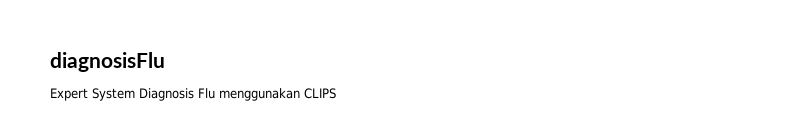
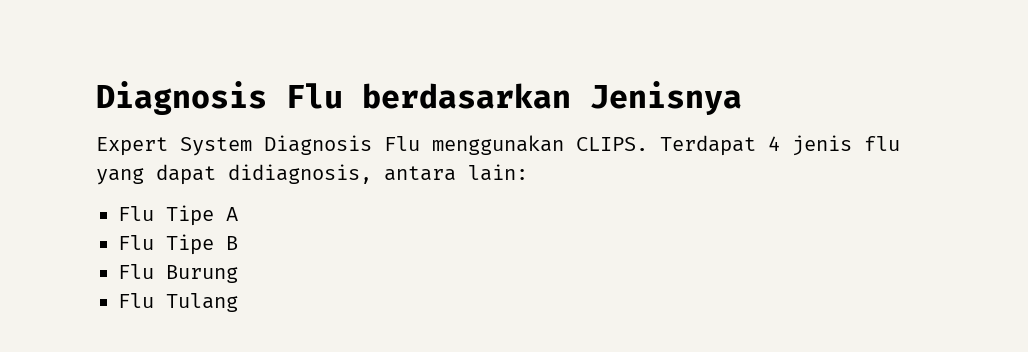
- diagnosisFlu
+ Diagnosis Flu berdasarkan Jenisnya
- Expert System Diagnosis Flu menggunakan CLIPS
+ Expert System Diagnosis Flu menggunakan CLIPS. Terdapat 4 jenis flu yang dapat didiagnosis, antara lain:
+ Flu Tipe A
+ Flu Tipe B
+ Flu Burung
+ Flu Tulang

